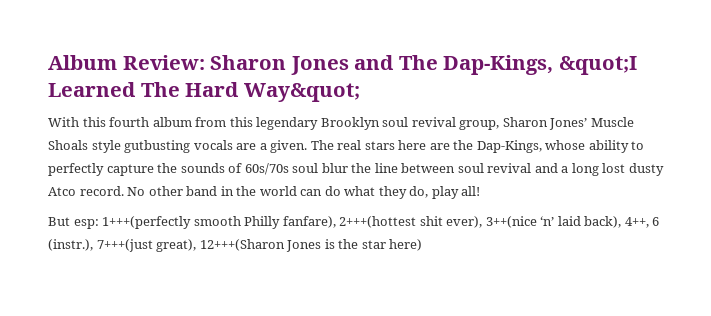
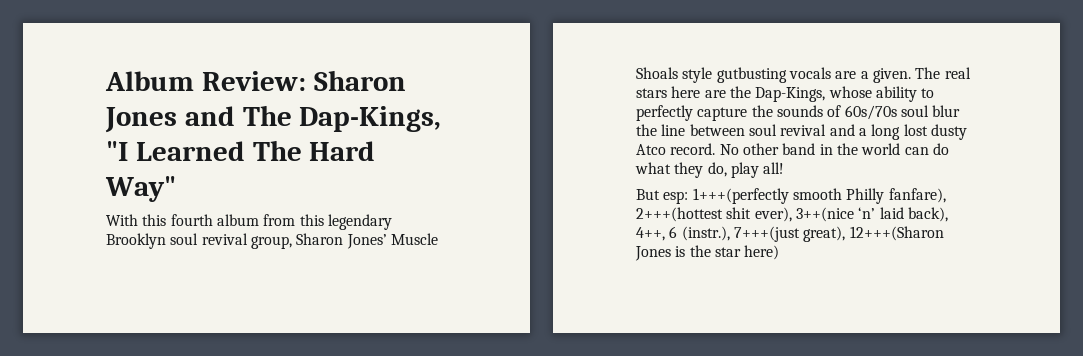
- Album Review: Sharon Jones and The Dap-Kings, &quot;I Learned The Hard Way&quot;
+ Album Review: Sharon Jones and The Dap-Kings, "I Learned The Hard Way"

